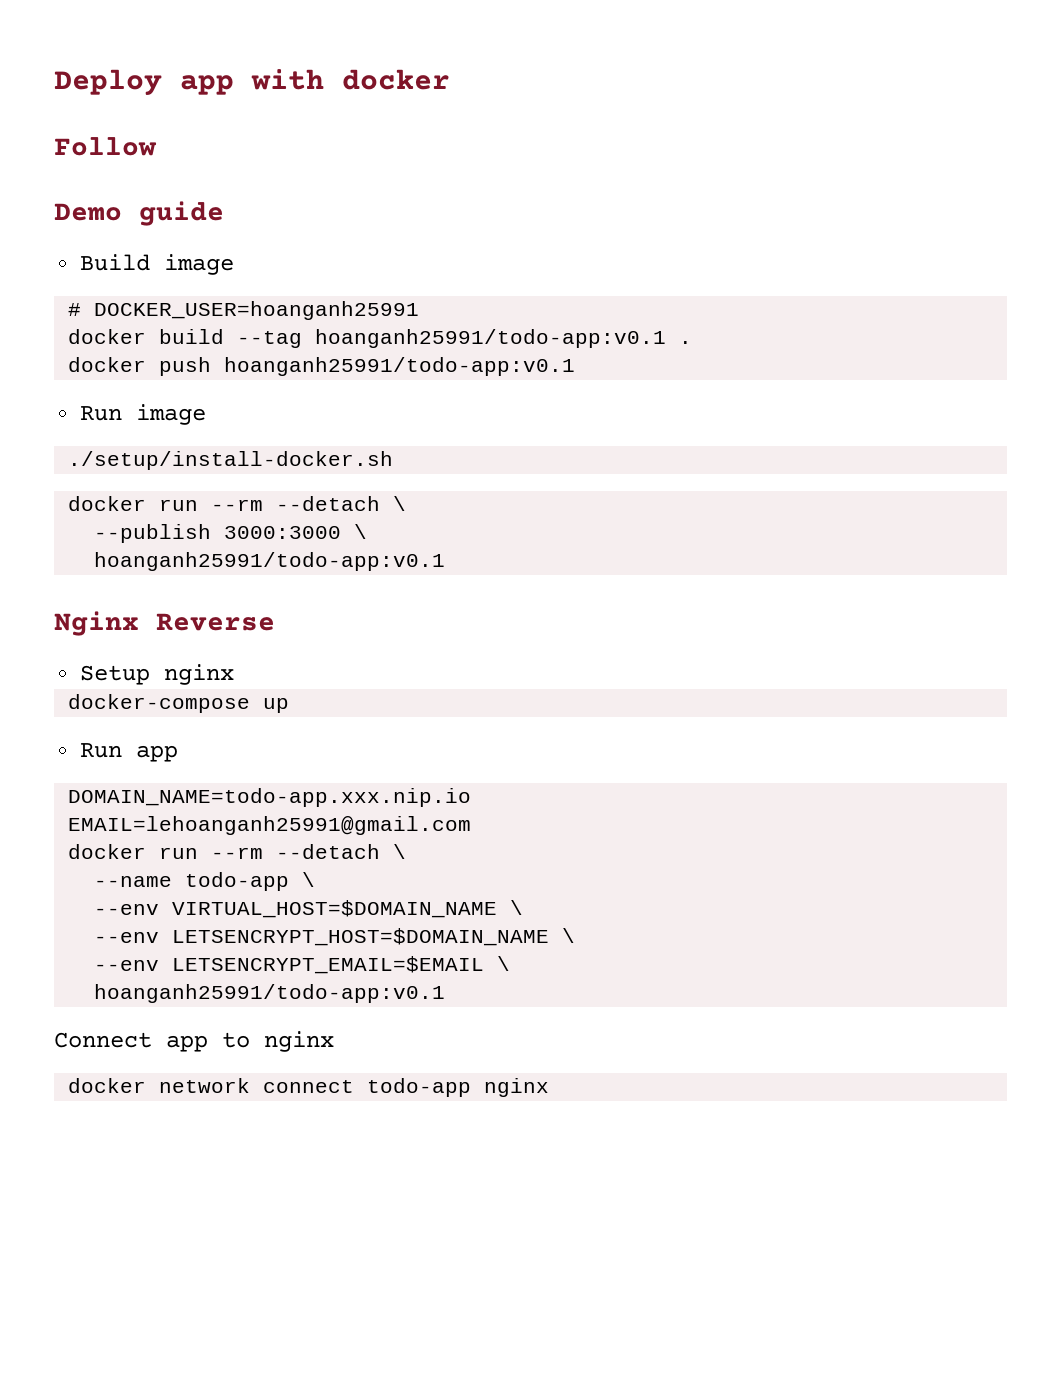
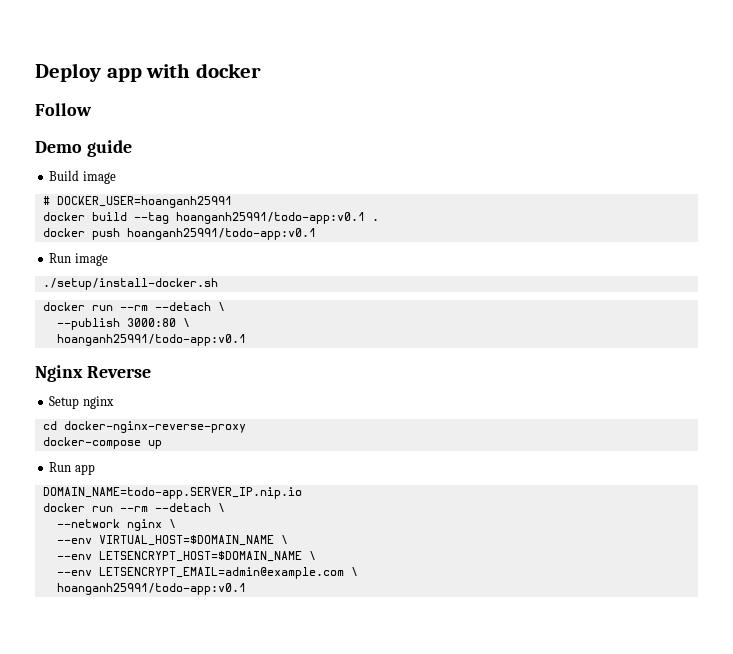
- --publish 3000:3000 \
+ --publish 3000:80 \
+ cd docker-nginx-reverse-proxy
- DOMAIN_NAME=todo-app.xxx.nip.io
- EMAIL=lehoanganh25991@gmail.com
+ DOMAIN_NAME=todo-app.SERVER_IP.nip.io
  docker run --rm --detach \
- --name todo-app \
+ --network nginx \
- --env LETSENCRYPT_EMAIL=$EMAIL \
+ --env LETSENCRYPT_EMAIL=admin@example.com \
  hoanganh25991/todo-app:v0.1
- Connect app to nginx
- docker network connect todo-app nginx

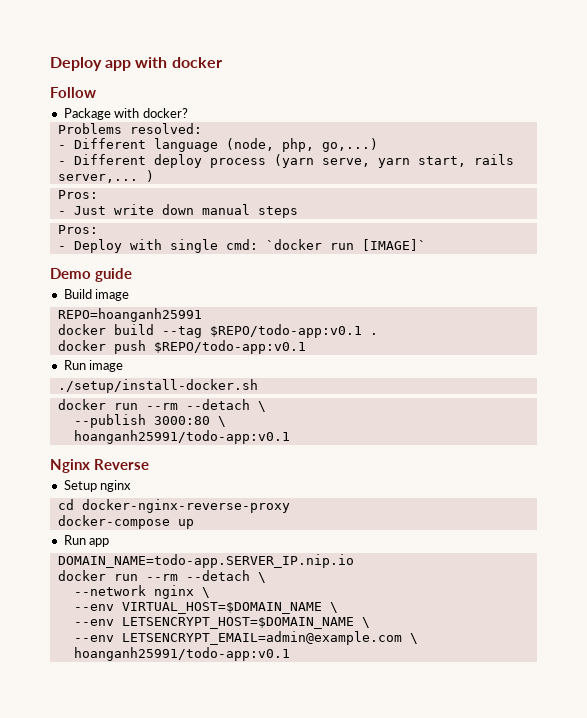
+ Package with docker?
+ Problems resolved:
+ - Different language (node, php, go,...)
+ - Different deploy process (yarn serve, yarn start, rails server,... )
+ Pros:
+ - Just write down manual steps
+ Pros:
+ - Deploy with single cmd: `docker run [IMAGE]`
- # DOCKER_USER=hoanganh25991
+ REPO=hoanganh25991
- docker build --tag hoanganh25991/todo-app:v0.1 .
+ docker build --tag $REPO/todo-app:v0.1 .
- docker push hoanganh25991/todo-app:v0.1
+ docker push $REPO/todo-app:v0.1

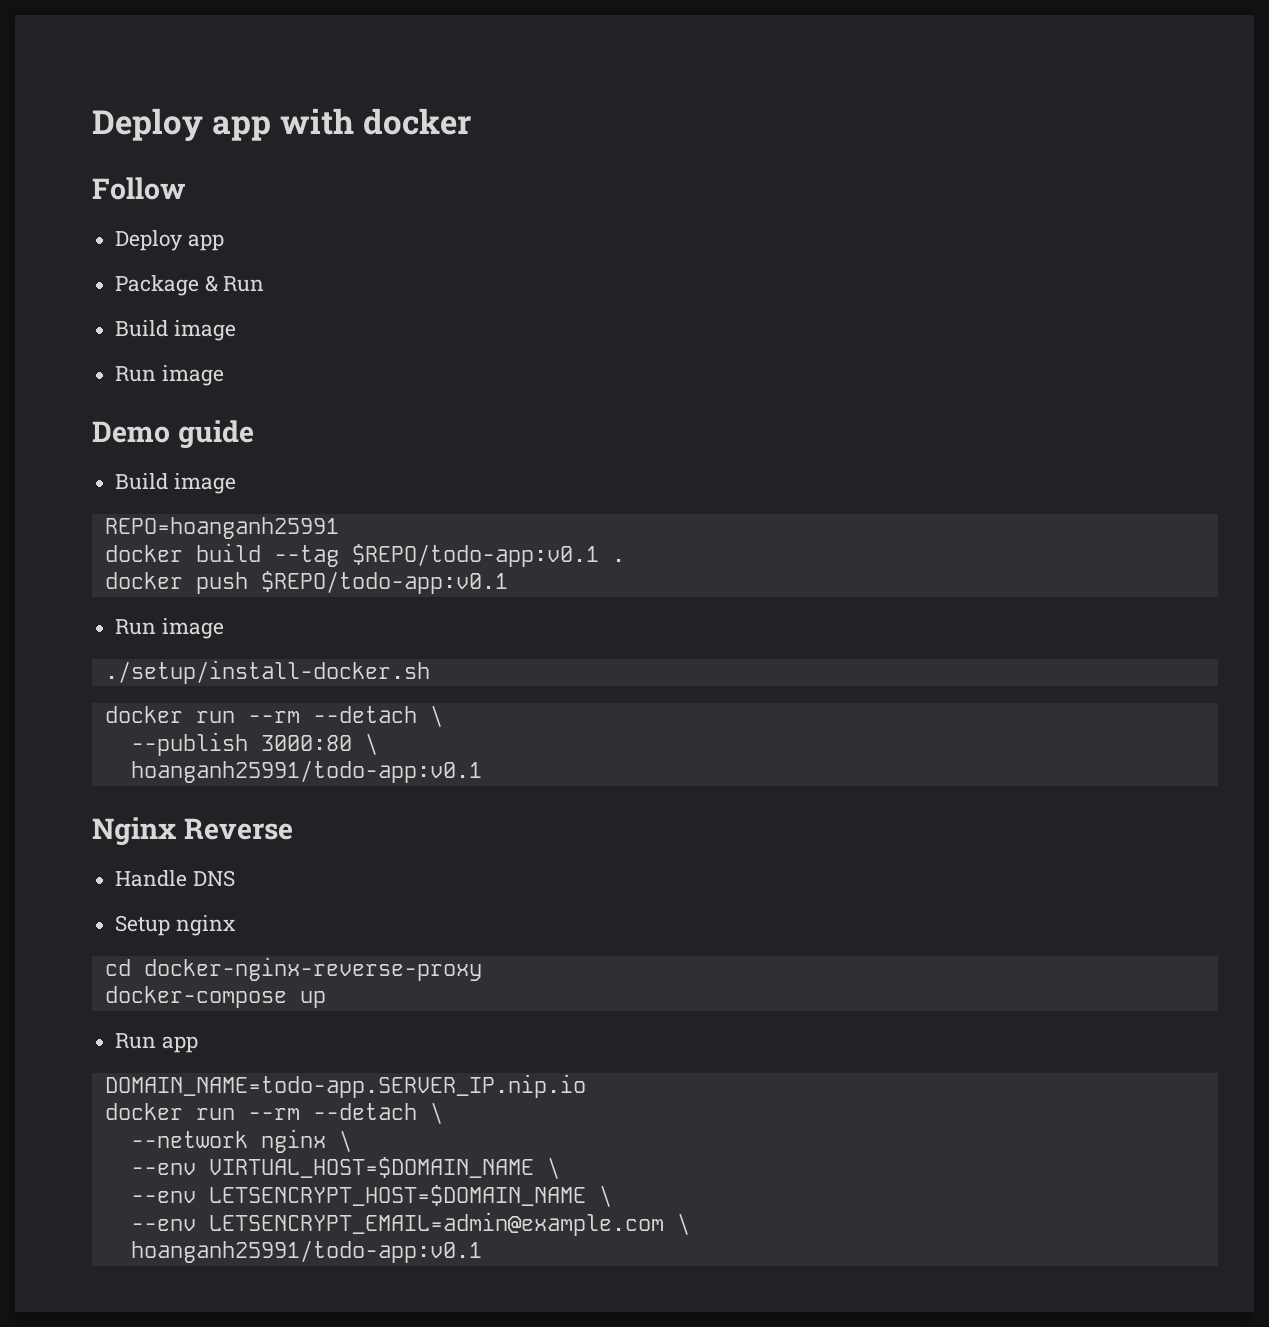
  Follow
+ Deploy app
- Package with docker?
- Problems resolved:
- - Different language (node, php, go,...)
- - Different deploy process (yarn serve, yarn start, rails server,... )
- Pros:
- - Just write down manual steps
- Pros:
- - Deploy with single cmd: `docker run [IMAGE]`
+ Package & Run
+ Build image
+ Run image
+ Handle DNS

